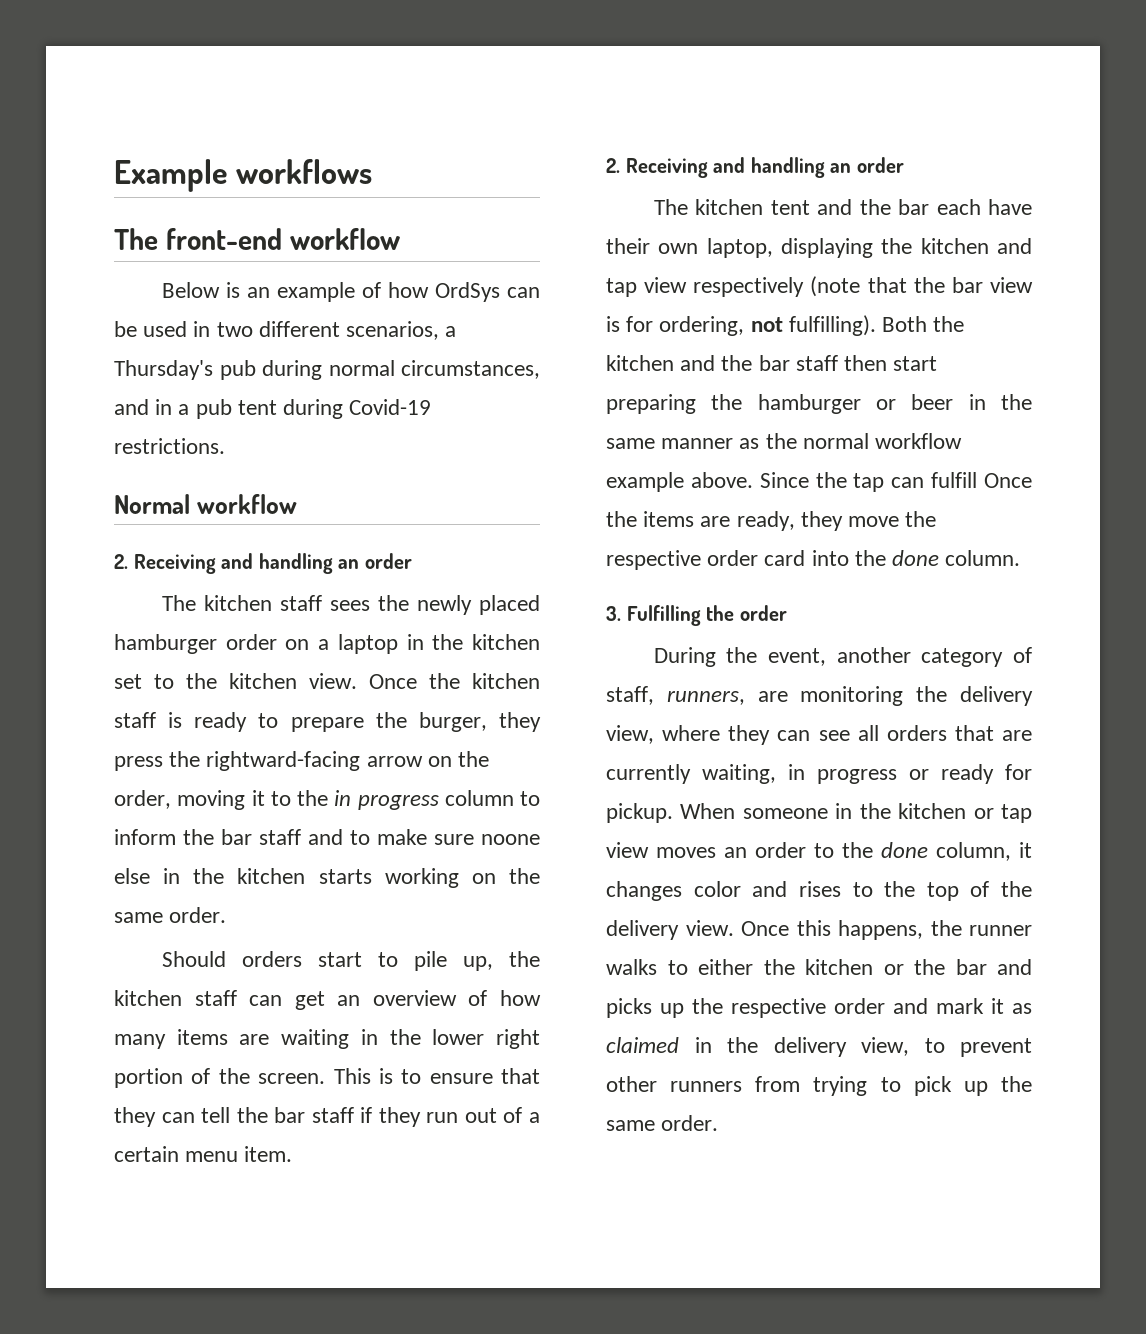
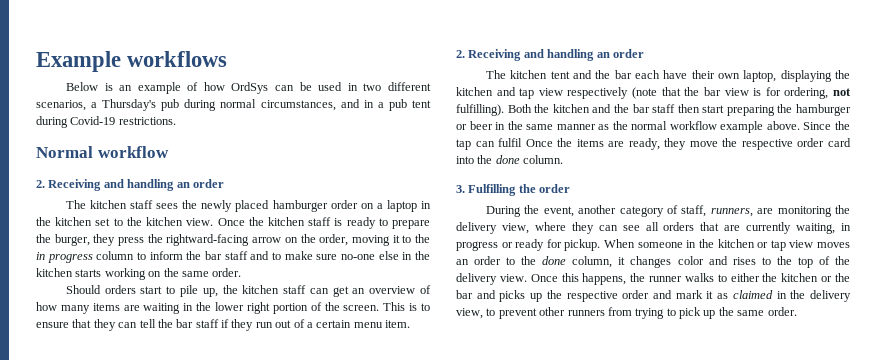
- The front-end workflow
- Once the kitchen staff is ready to prepare the burger, they press the rightward-facing arrow on the order, moving it to the in progress column to inform the bar staff and to make sure noone else in the kitchen starts working on the same order.
+ Once the kitchen staff is ready to prepare the burger, they press the rightward-facing arrow on the order, moving it to the in progress column to inform the bar staff and to make sure no-one else in the kitchen starts working on the same order.
- Since the tap can fulfill Once the items are ready, they move the respective order card into the done column.
+ Since the tap can fulfil Once the items are ready, they move the respective order card into the done column.

